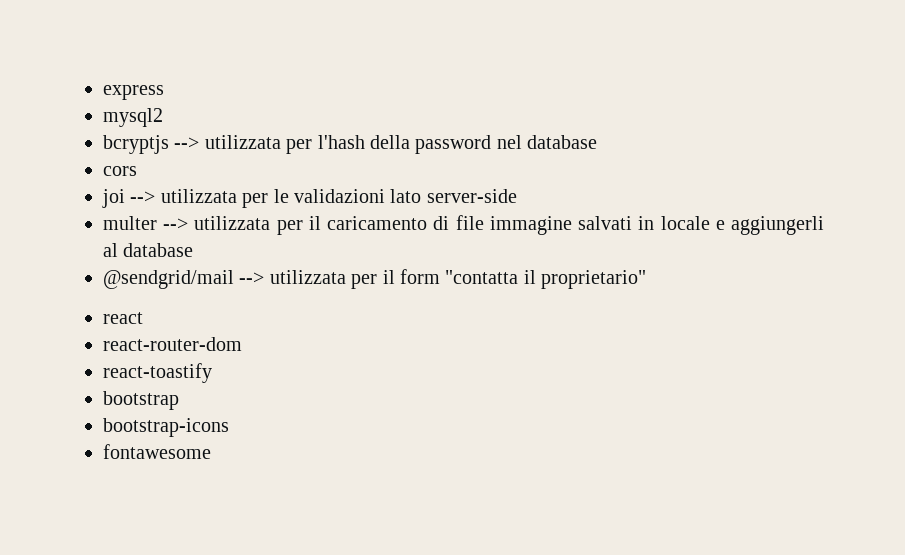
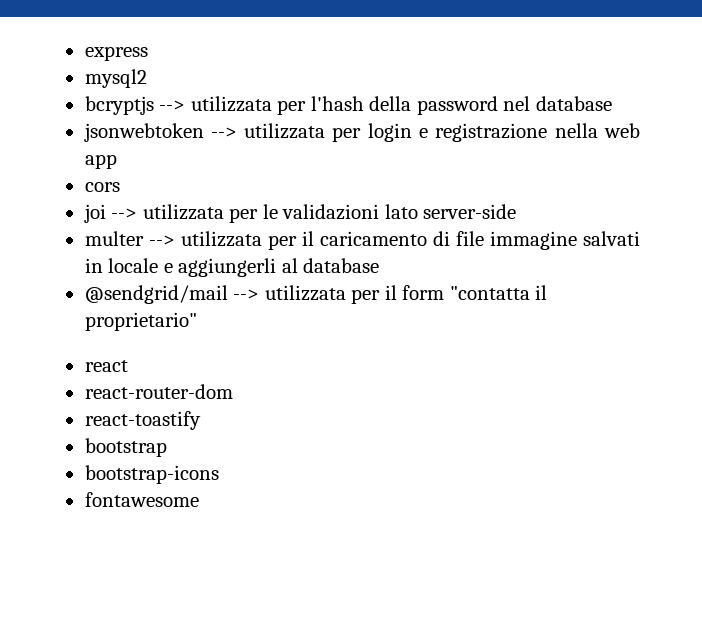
+ jsonwebtoken --> utilizzata per login e registrazione nella web app

